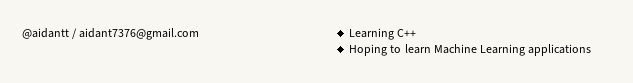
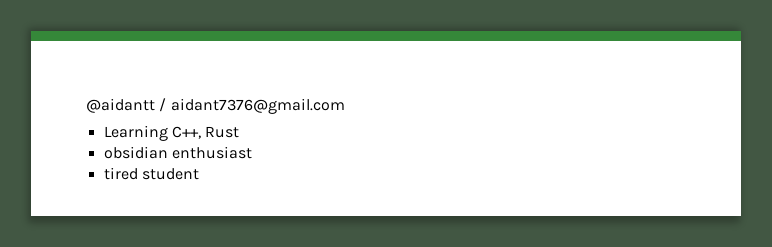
- Learning C++
- Hoping to learn Machine Learning applications
+ Learning C++, Rust
+ obsidian enthusiast
+ tired student

